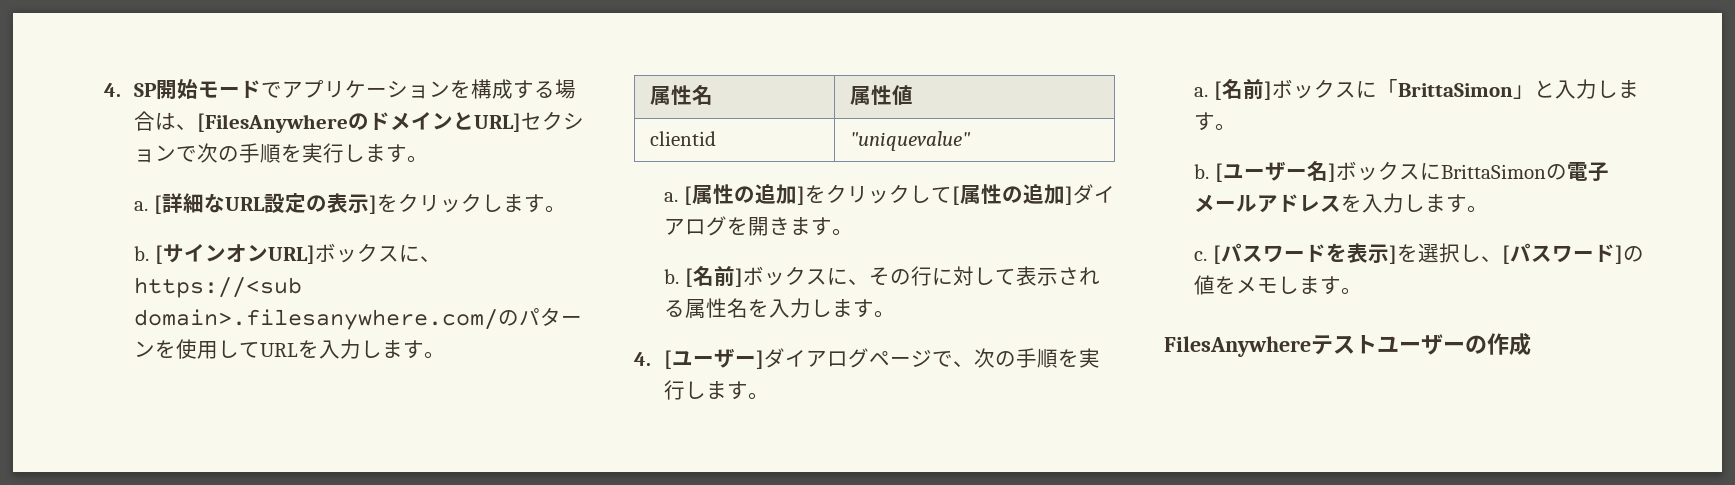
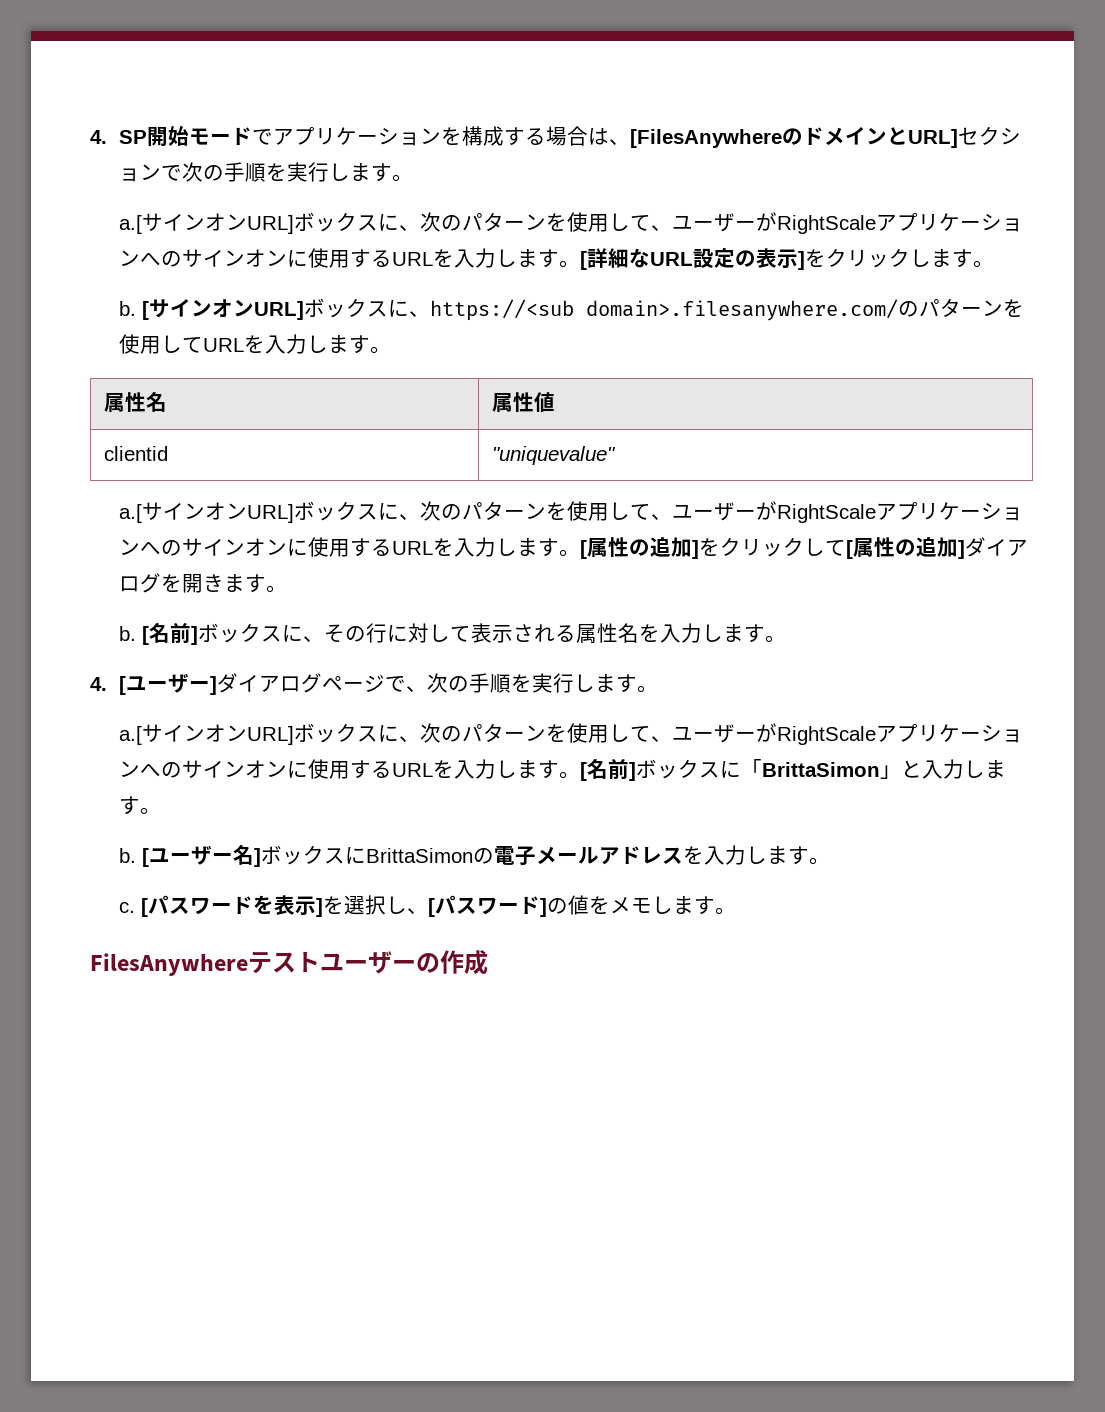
  4. SP開始モードでアプリケーションを構成する場合は、[FilesAnywhereのドメインとURL]セクションで次の手順を実行します。
- a.
+ a.[サインオンURL]ボックスに、次のパターンを使用して、ユーザーがRightScaleアプリケーションへのサインオンに使用するURLを入力します。
  clientid | "uniquevalue"
- a.
+ a.[サインオンURL]ボックスに、次のパターンを使用して、ユーザーがRightScaleアプリケーションへのサインオンに使用するURLを入力します。
  4. [ユーザー]ダイアログページで、次の手順を実行します。
- a.
+ a.[サインオンURL]ボックスに、次のパターンを使用して、ユーザーがRightScaleアプリケーションへのサインオンに使用するURLを入力します。

